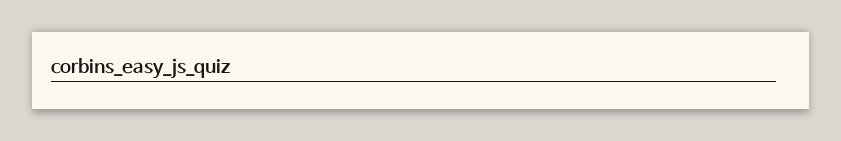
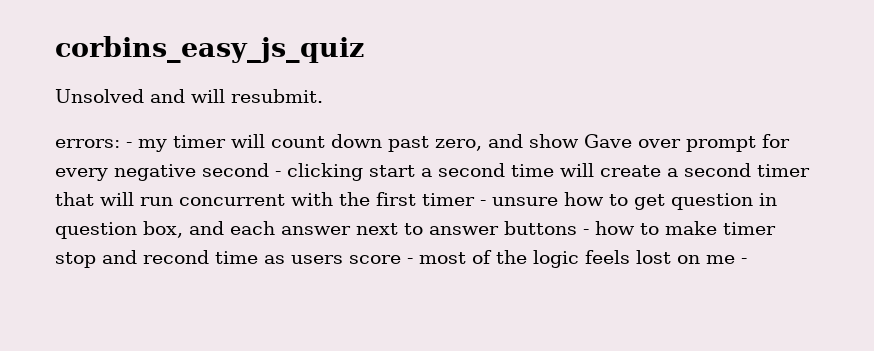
+ Unsolved and will resubmit.
+ errors: - my timer will count down past zero, and show Gave over prompt for every negative second - clicking start a second time will create a second timer that will run concurrent with the first timer - unsure how to get question in question box, and each answer next to answer buttons - how to make timer stop and recond time as users score - most of the logic feels lost on me -

